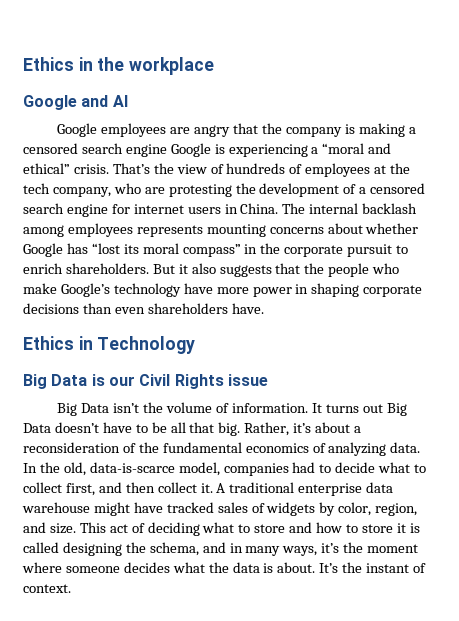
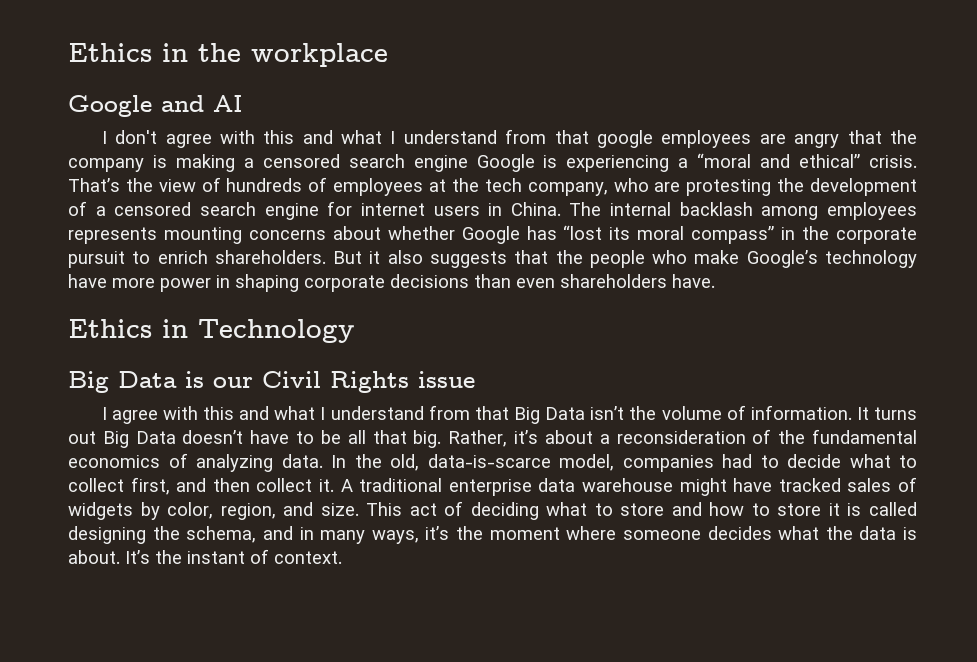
- Google employees are angry that the company is making a censored search engine Google is experiencing a “moral and ethical” crisis.
+ I don't agree with this and what I understand from that google employees are angry that the company is making a censored search engine Google is experiencing a “moral and ethical” crisis.
- Big Data isn’t the volume of information.
+ I agree with this and what I understand from that Big Data isn’t the volume of information.

